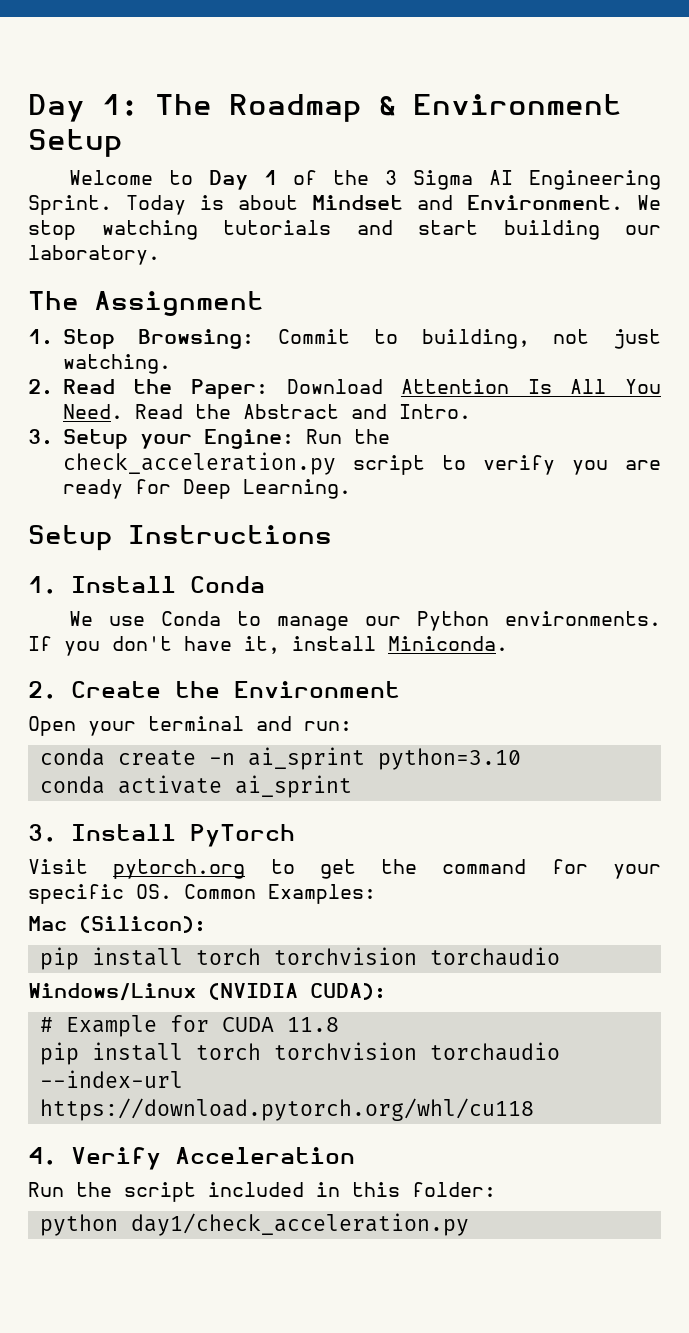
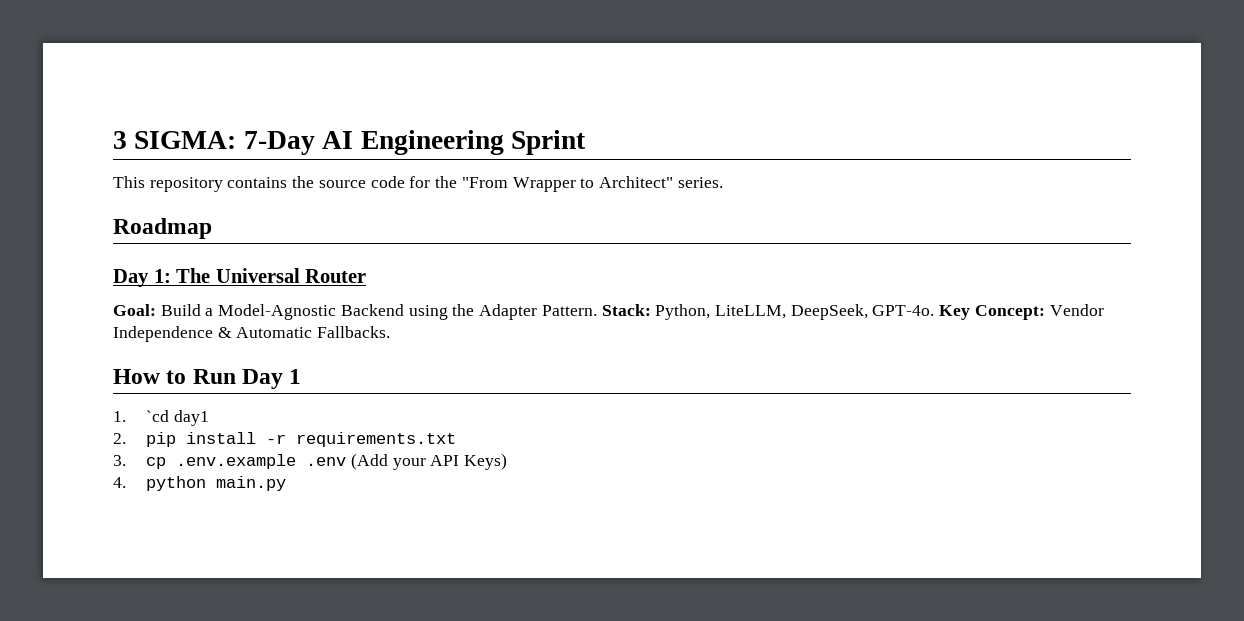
- Day 1: The Roadmap & Environment Setup
- Welcome to Day 1 of the 3 Sigma AI Engineering Sprint. Today is about Mindset and Environment. We stop watching tutorials and start building our laboratory.
- The Assignment
- 1. Stop Browsing: Commit to building, not just watching.
- 2. Read the Paper: Download Attention Is All You Need. Read the Abstract and Intro.
- 3. Setup your Engine: Run the check_acceleration.py script to verify you are ready for Deep Learning.
- Setup Instructions
- 1. Install Conda
- We use Conda to manage our Python environments. If you don't have it, install Miniconda.
- 2. Create the Environment
- Open your terminal and run:
- conda create -n ai_sprint python=3.10
- conda activate ai_sprint
- 3. Install PyTorch
- Visit pytorch.org to get the command for your specific OS. Common Examples:
- Mac (Silicon):
- pip install torch torchvision torchaudio
- Windows/Linux (NVIDIA CUDA):
- # Example for CUDA 11.8
- pip install torch torchvision torchaudio --index-url https://download.pytorch.org/whl/cu118
- 4. Verify Acceleration
- Run the script included in this folder:
- python day1/check_acceleration.py
+ 3 SIGMA: 7-Day AI Engineering Sprint
+ This repository contains the source code for the "From Wrapper to Architect" series.
+ Roadmap
+ Day 1: The Universal Router
+ Goal: Build a Model-Agnostic Backend using the Adapter Pattern. Stack: Python, LiteLLM, DeepSeek, GPT-4o. Key Concept: Vendor Independence & Automatic Fallbacks.
+ How to Run Day 1
+ 1. `cd day1
+ 2. pip install -r requirements.txt
+ 3. cp .env.example .env (Add your API Keys)
+ 4. python main.py

